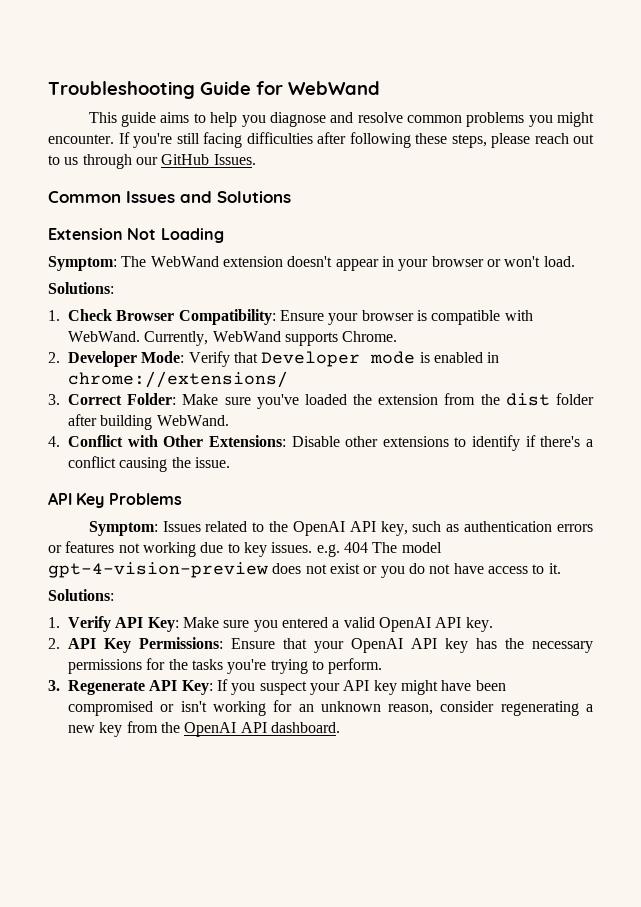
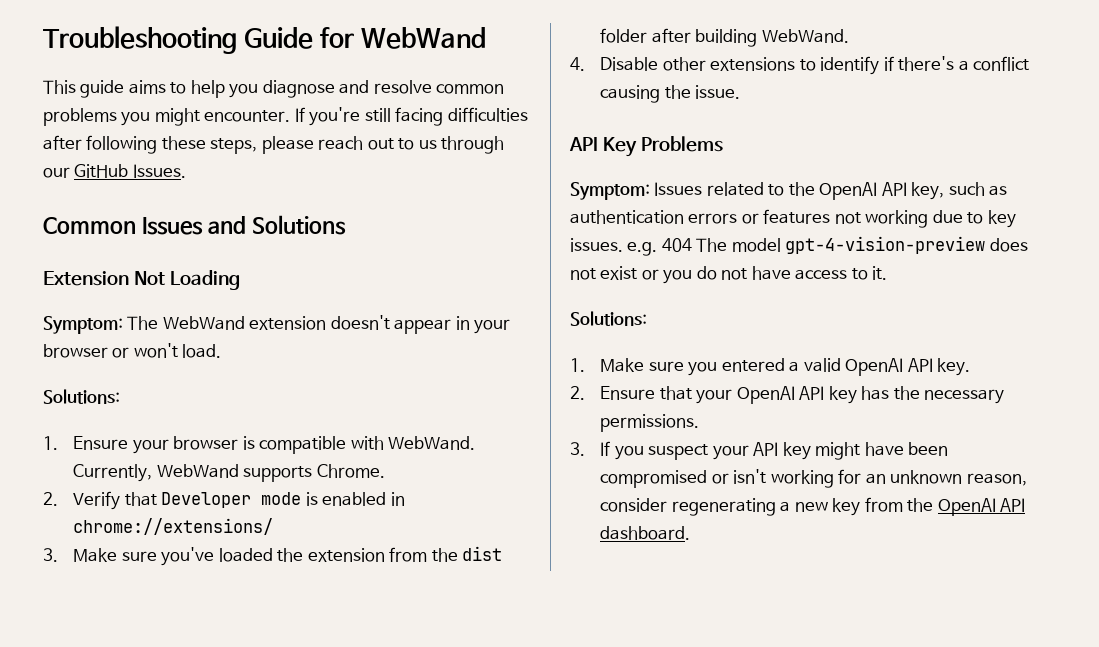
- 1. Check Browser Compatibility: Ensure your browser is compatible with WebWand.
+ 1. Ensure your browser is compatible with WebWand.
- 2. Developer Mode: Verify that Developer mode is enabled in chrome://extensions/
+ 2. Verify that Developer mode is enabled in chrome://extensions/
- 3. Correct Folder: Make sure you've loaded the extension from the dist folder after building WebWand.
+ 3. Make sure you've loaded the extension from the dist folder after building WebWand.
- 4. Conflict with Other Extensions: Disable other extensions to identify if there's a conflict causing the issue.
+ 4. Disable other extensions to identify if there's a conflict causing the issue.
- 1. Verify API Key: Make sure you entered a valid OpenAI API key.
+ 1. Make sure you entered a valid OpenAI API key.
- 2. API Key Permissions: Ensure that your OpenAI API key has the necessary permissions for the tasks you're trying to perform.
- 3. Regenerate API Key: If you suspect your API key might have been compromised or isn't working for an unknown reason, consider regenerating a new key from the OpenAI API dashboard.
+ 2. Ensure that your OpenAI API key has the necessary permissions.
+ 3. If you suspect your API key might have been compromised or isn't working for an unknown reason, consider regenerating a new key from the OpenAI API dashboard.

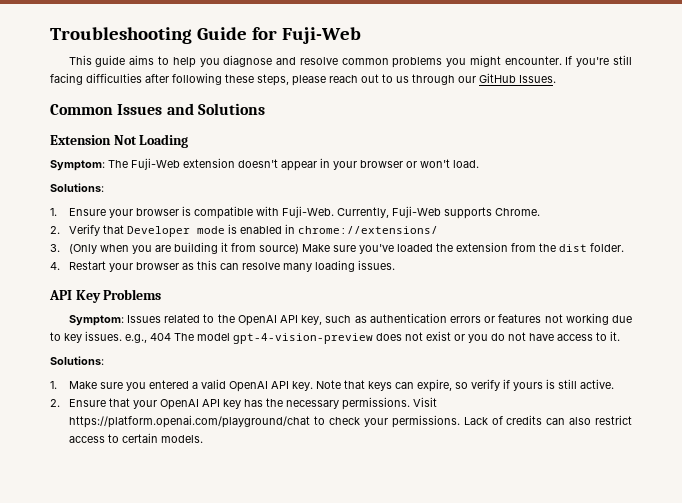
- Troubleshooting Guide for WebWand
+ Troubleshooting Guide for Fuji-Web
- Symptom: The WebWand extension doesn't appear in your browser or won't load.
+ Symptom: The Fuji-Web extension doesn't appear in your browser or won't load.
- 1. Ensure your browser is compatible with WebWand. Currently, WebWand supports Chrome.
+ 1. Ensure your browser is compatible with Fuji-Web. Currently, Fuji-Web supports Chrome.
- 3. Make sure you've loaded the extension from the dist folder after building WebWand.
- 4. Disable other extensions to identify if there's a conflict causing the issue.
+ 3. (Only when you are building it from source) Make sure you've loaded the extension from the dist folder.
+ 4. Restart your browser as this can resolve many loading issues.
- Symptom: Issues related to the OpenAI API key, such as authentication errors or features not working due to key issues. e.g. 404 The model gpt-4-vision-preview does not exist or you do not have access to it.
+ Symptom: Issues related to the OpenAI API key, such as authentication errors or features not working due to key issues. e.g., 404 The model gpt-4-vision-preview does not exist or you do not have access to it.
+ Note that keys can expire, so verify if yours is still active.
- 2. Ensure that your OpenAI API key has the necessary permissions.
- 3. If you suspect your API key might have been compromised or isn't working for an unknown reason, consider regenerating a new key from the OpenAI API dashboard.
+ 2. Ensure that your OpenAI API key has the necessary permissions. Visit https://platform.openai.com/playground/chat to check your permissions. Lack of credits can also restrict access to certain models.

